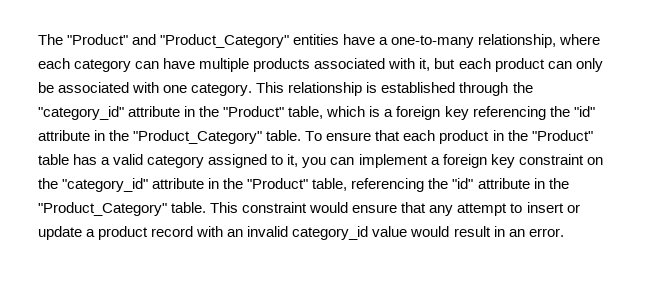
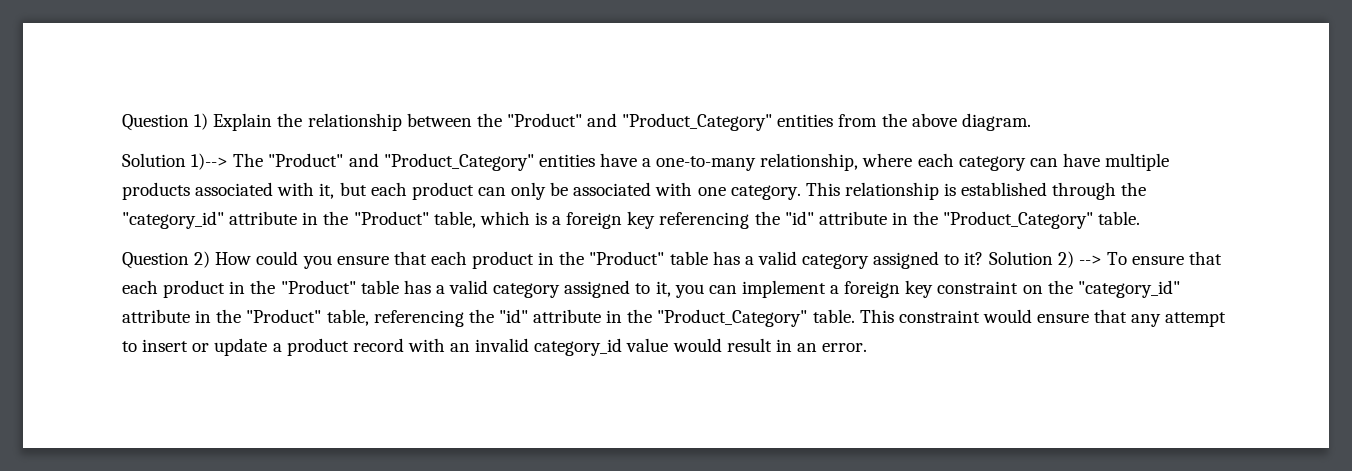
- The "Product" and "Product_Category" entities have a one-to-many relationship, where each category can have multiple products associated with it, but each product can only be associated with one category.
+ Question 1) Explain the relationship between the "Product" and "Product_Category" entities from the above diagram.
+ Solution 1)--> The "Product" and "Product_Category" entities have a one-to-many relationship, where each category can have multiple products associated with it, but each product can only be associated with one category.
- This relationship is established through the "category_id" attribute in the "Product" table, which is a foreign key referencing the "id" attribute in the "Product_Category" table. To ensure that each product in the "Product" table has a valid category assigned to it, you can implement a foreign key constraint on the "category_id" attribute in the "Product" table, referencing the "id" attribute in the "Product_Category" table.
+ This relationship is established through the "category_id" attribute in the "Product" table, which is a foreign key referencing the "id" attribute in the "Product_Category" table.
+ Question 2) How could you ensure that each product in the "Product" table has a valid category assigned to it? Solution 2) --> To ensure that each product in the "Product" table has a valid category assigned to it, you can implement a foreign key constraint on the "category_id" attribute in the "Product" table, referencing the "id" attribute in the "Product_Category" table.

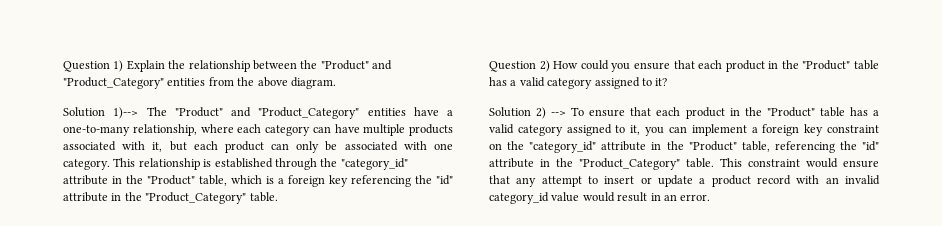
- Question 2) How could you ensure that each product in the "Product" table has a valid category assigned to it? Solution 2) --> To ensure that each product in the "Product" table has a valid category assigned to it, you can implement a foreign key constraint on the "category_id" attribute in the "Product" table, referencing the "id" attribute in the "Product_Category" table.
+ Question 2) How could you ensure that each product in the "Product" table has a valid category assigned to it?
+ Solution 2) --> To ensure that each product in the "Product" table has a valid category assigned to it, you can implement a foreign key constraint on the "category_id" attribute in the "Product" table, referencing the "id" attribute in the "Product_Category" table.

